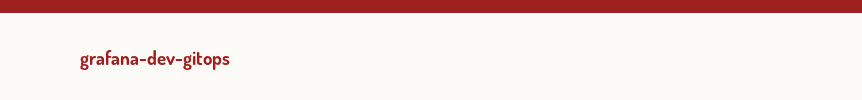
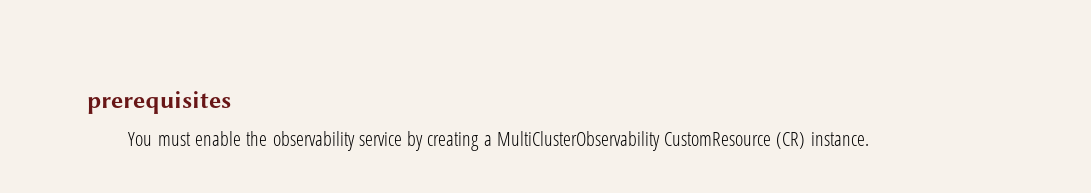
- grafana-dev-gitops
+ prerequisites
+ You must enable the observability service by creating a MultiClusterObservability CustomResource (CR) instance.

